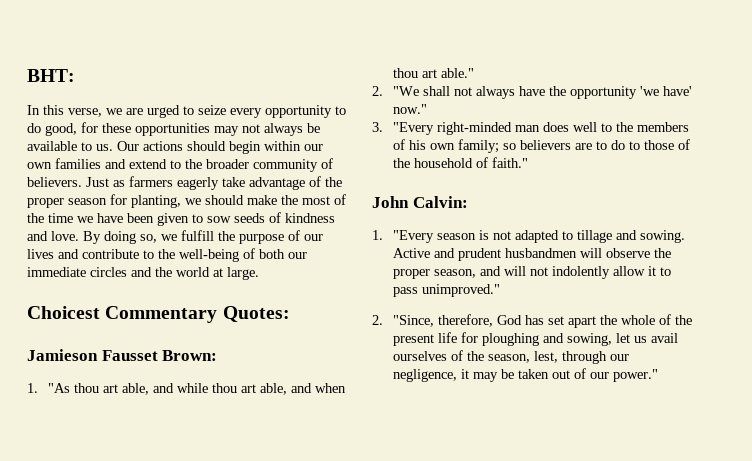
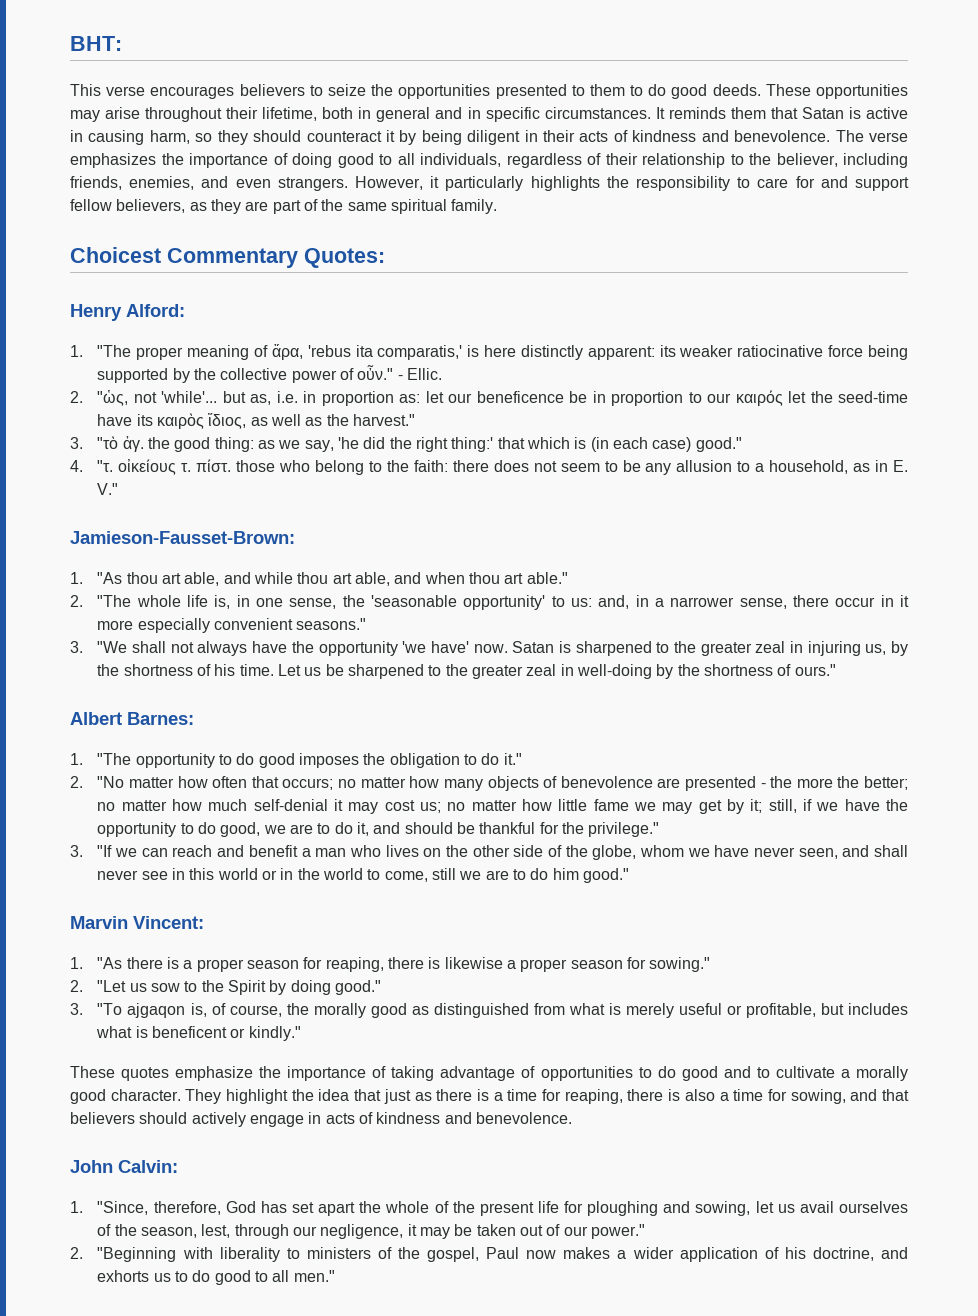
- In this verse, we are urged to seize every opportunity to do good, for these opportunities may not always be available to us. Our actions should begin within our own families and extend to the broader community of believers. Just as farmers eagerly take advantage of the proper season for planting, we should make the most of the time we have been given to sow seeds of kindness and love. By doing so, we fulfill the purpose of our lives and contribute to the well-being of both our immediate circles and the world at large.
+ This verse encourages believers to seize the opportunities presented to them to do good deeds. These opportunities may arise throughout their lifetime, both in general and in specific circumstances. It reminds them that Satan is active in causing harm, so they should counteract it by being diligent in their acts of kindness and benevolence. The verse emphasizes the importance of doing good to all individuals, regardless of their relationship to the believer, including friends, enemies, and even strangers. However, it particularly highlights the responsibility to care for and support fellow believers, as they are part of the same spiritual family.
  Choicest Commentary Quotes:
- Jamieson Fausset Brown:
+ Henry Alford:
+ 1. "The proper meaning of ἄρα, 'rebus ita comparatis,' is here distinctly apparent: its weaker ratiocinative force being supported by the collective power of οὖν." - Ellic.
+ 2. "ὡς, not 'while'... but as, i.e. in proportion as: let our beneficence be in proportion to our καιρός let the seed-time have its καιρὸς ἴδιος, as well as the harvest."
+ 3. "τὸ ἀγ. the good thing: as we say, 'he did the right thing:' that which is (in each case) good."
+ 4. "τ. οἰκείους τ. πίστ. those who belong to the faith: there does not seem to be any allusion to a household, as in E. V."
+ Jamieson-Fausset-Brown:
- 2. "We shall not always have the opportunity 'we have' now."
- 3. "Every right-minded man does well to the members of his own family; so believers are to do to those of the household of faith."
+ 2. "The whole life is, in one sense, the 'seasonable opportunity' to us: and, in a narrower sense, there occur in it more especially convenient seasons."
+ 3. "We shall not always have the opportunity 'we have' now. Satan is sharpened to the greater zeal in injuring us, by the shortness of his time. Let us be sharpened to the greater zeal in well-doing by the shortness of ours."
+ Albert Barnes:
+ 1. "The opportunity to do good imposes the obligation to do it."
+ 2. "No matter how often that occurs; no matter how many objects of benevolence are presented - the more the better; no matter how much self-denial it may cost us; no matter how little fame we may get by it; still, if we have the opportunity to do good, we are to do it, and should be thankful for the privilege."
+ 3. "If we can reach and benefit a man who lives on the other side of the globe, whom we have never seen, and shall never see in this world or in the world to come, still we are to do him good."
+ Marvin Vincent:
+ 1. "As there is a proper season for reaping, there is likewise a proper season for sowing."
+ 2. "Let us sow to the Spirit by doing good."
+ 3. "To ajgaqon is, of course, the morally good as distinguished from what is merely useful or profitable, but includes what is beneficent or kindly."
+ These quotes emphasize the importance of taking advantage of opportunities to do good and to cultivate a morally good character. They highlight the idea that just as there is a time for reaping, there is also a time for sowing, and that believers should actively engage in acts of kindness and benevolence.
  John Calvin:
- 1. "Every season is not adapted to tillage and sowing. Active and prudent husbandmen will observe the proper season, and will not indolently allow it to pass unimproved."
- 2. "Since, therefore, God has set apart the whole of the present life for ploughing and sowing, let us avail ourselves of the season, lest, through our negligence, it may be taken out of our power."
+ 1. "Since, therefore, God has set apart the whole of the present life for ploughing and sowing, let us avail ourselves of the season, lest, through our negligence, it may be taken out of our power."
+ 2. "Beginning with liberality to ministers of the gospel, Paul now makes a wider application of his doctrine, and exhorts us to do good to all men."

